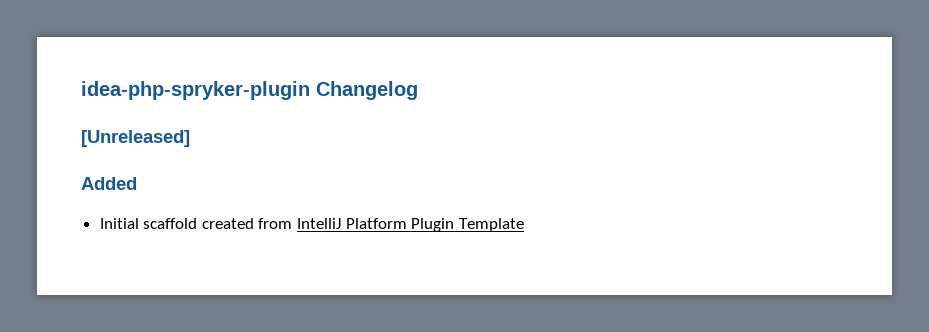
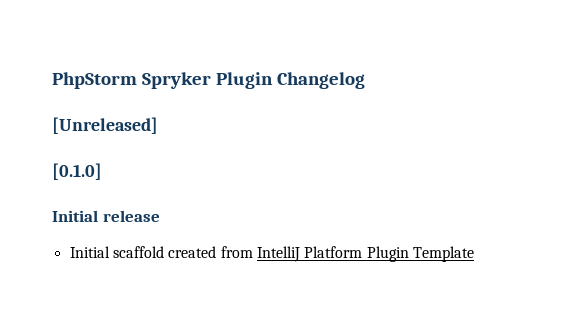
- idea-php-spryker-plugin Changelog
+ PhpStorm Spryker Plugin Changelog
- Added
+ [0.1.0]
+ Initial release

